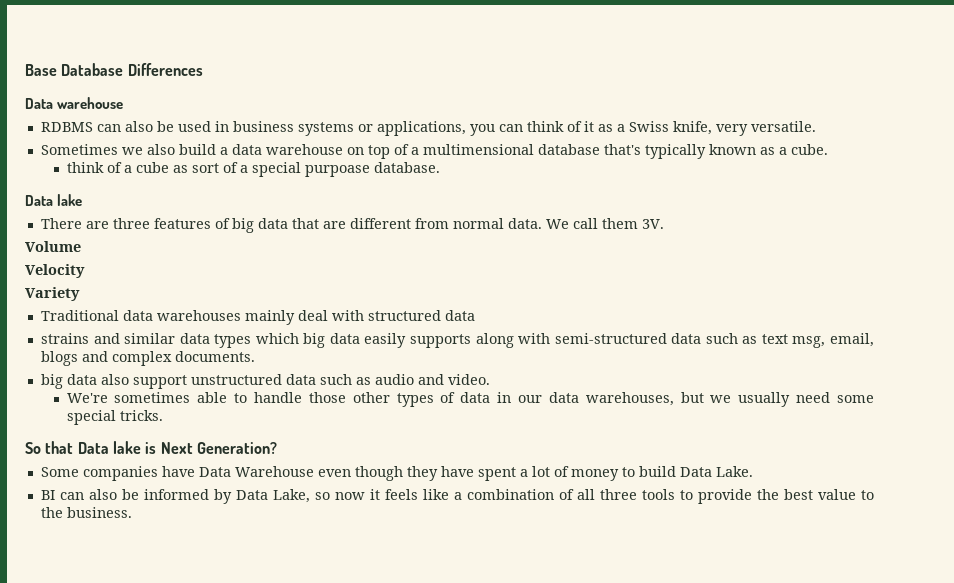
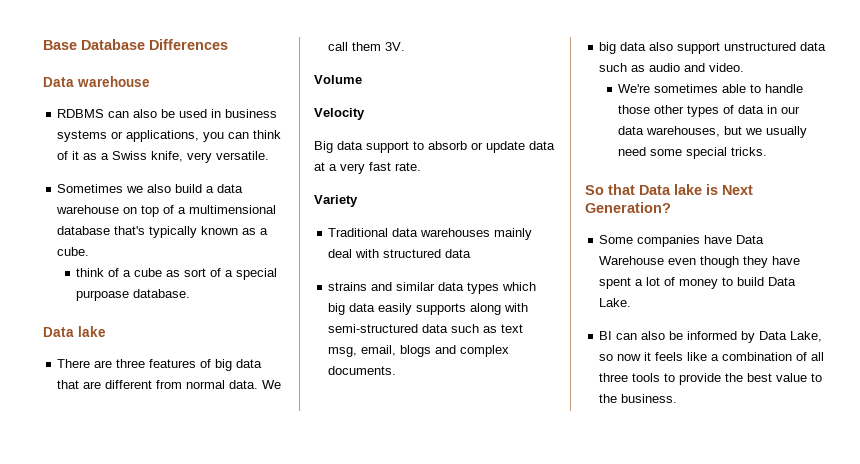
+ Big data support to absorb or update data at a very fast rate.

